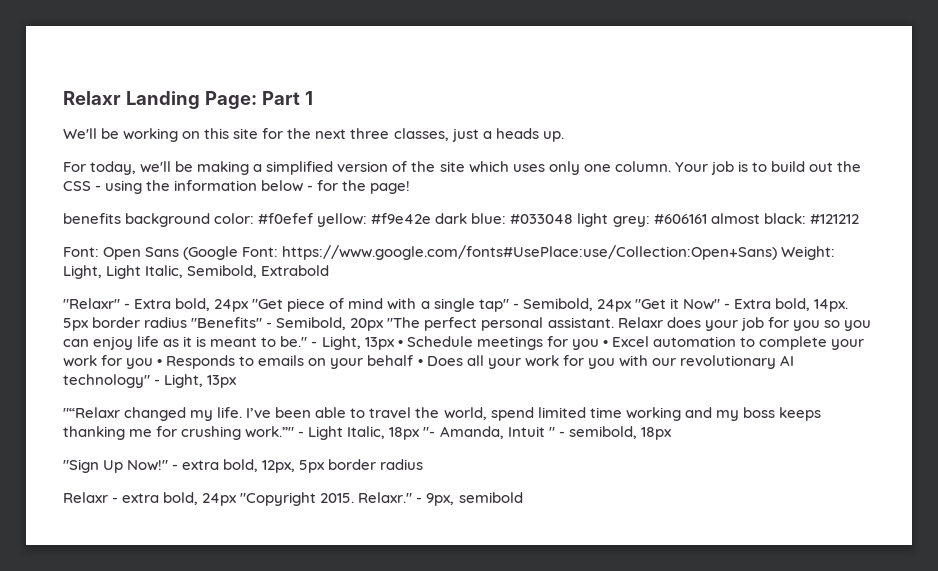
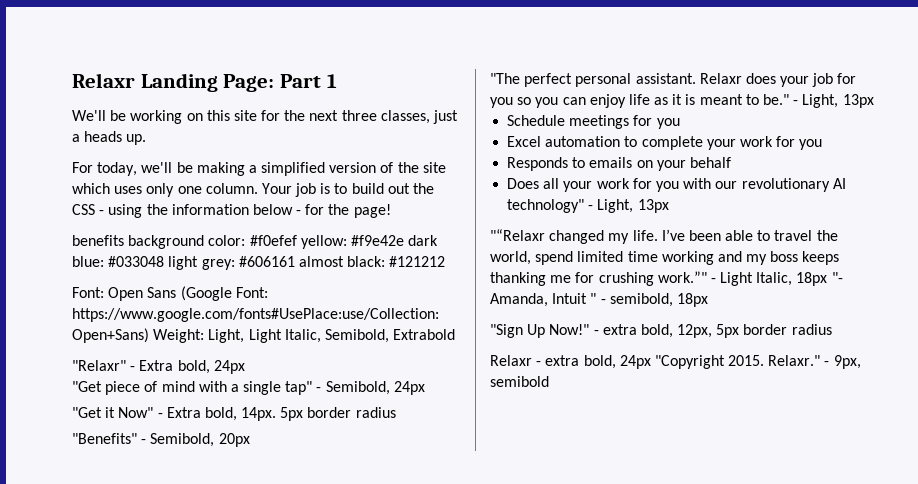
- "Relaxr" - Extra bold, 24px "Get piece of mind with a single tap" - Semibold, 24px "Get it Now" - Extra bold, 14px. 5px border radius "Benefits" - Semibold, 20px "The perfect personal assistant.
+ "Relaxr" - Extra bold, 24px
+ "Get piece of mind with a single tap" - Semibold, 24px
+ "Get it Now" - Extra bold, 14px. 5px border radius
+ "Benefits" - Semibold, 20px
+ "The perfect personal assistant.
- Relaxr does your job for you so you can enjoy life as it is meant to be." - Light, 13px • Schedule meetings for you • Excel automation to complete your work for you • Responds to emails on your behalf • Does all your work for you with our revolutionary AI technology" - Light, 13px
+ Relaxr does your job for you so you can enjoy life as it is meant to be." - Light, 13px
+ Schedule meetings for you
+ Excel automation to complete your work for you
+ Responds to emails on your behalf
+ Does all your work for you with our revolutionary AI technology" - Light, 13px

